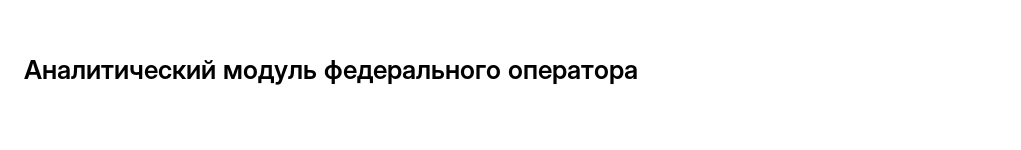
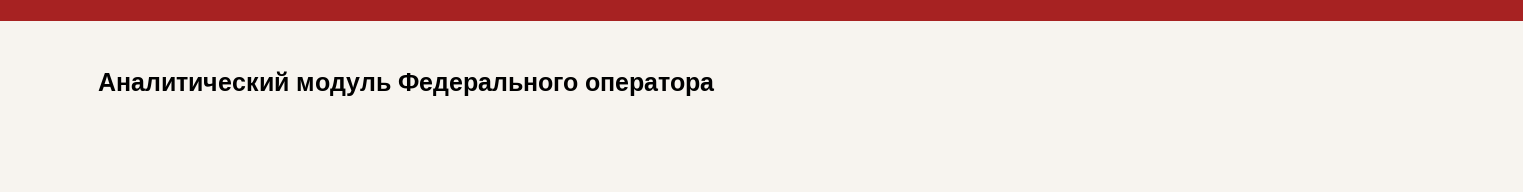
- Аналитический модуль федерального оператора
+ Аналитический модуль Федерального оператора

